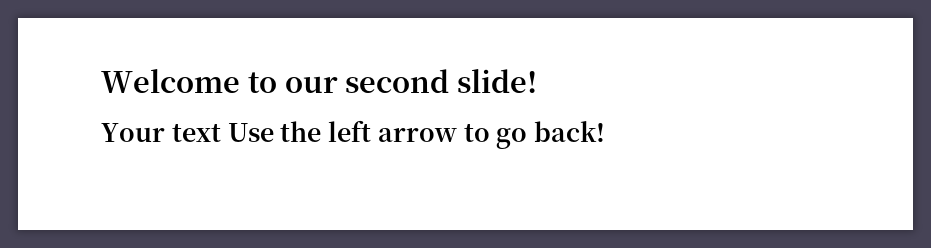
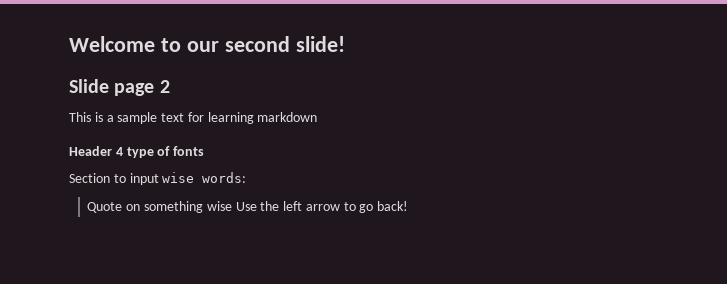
- Your text Use the left arrow to go back!
+ Slide page 2
+ This is a sample text for learning markdown
+ Header 4 type of fonts
+ Section to input wise words:
+ Quote on something wise Use the left arrow to go back!

